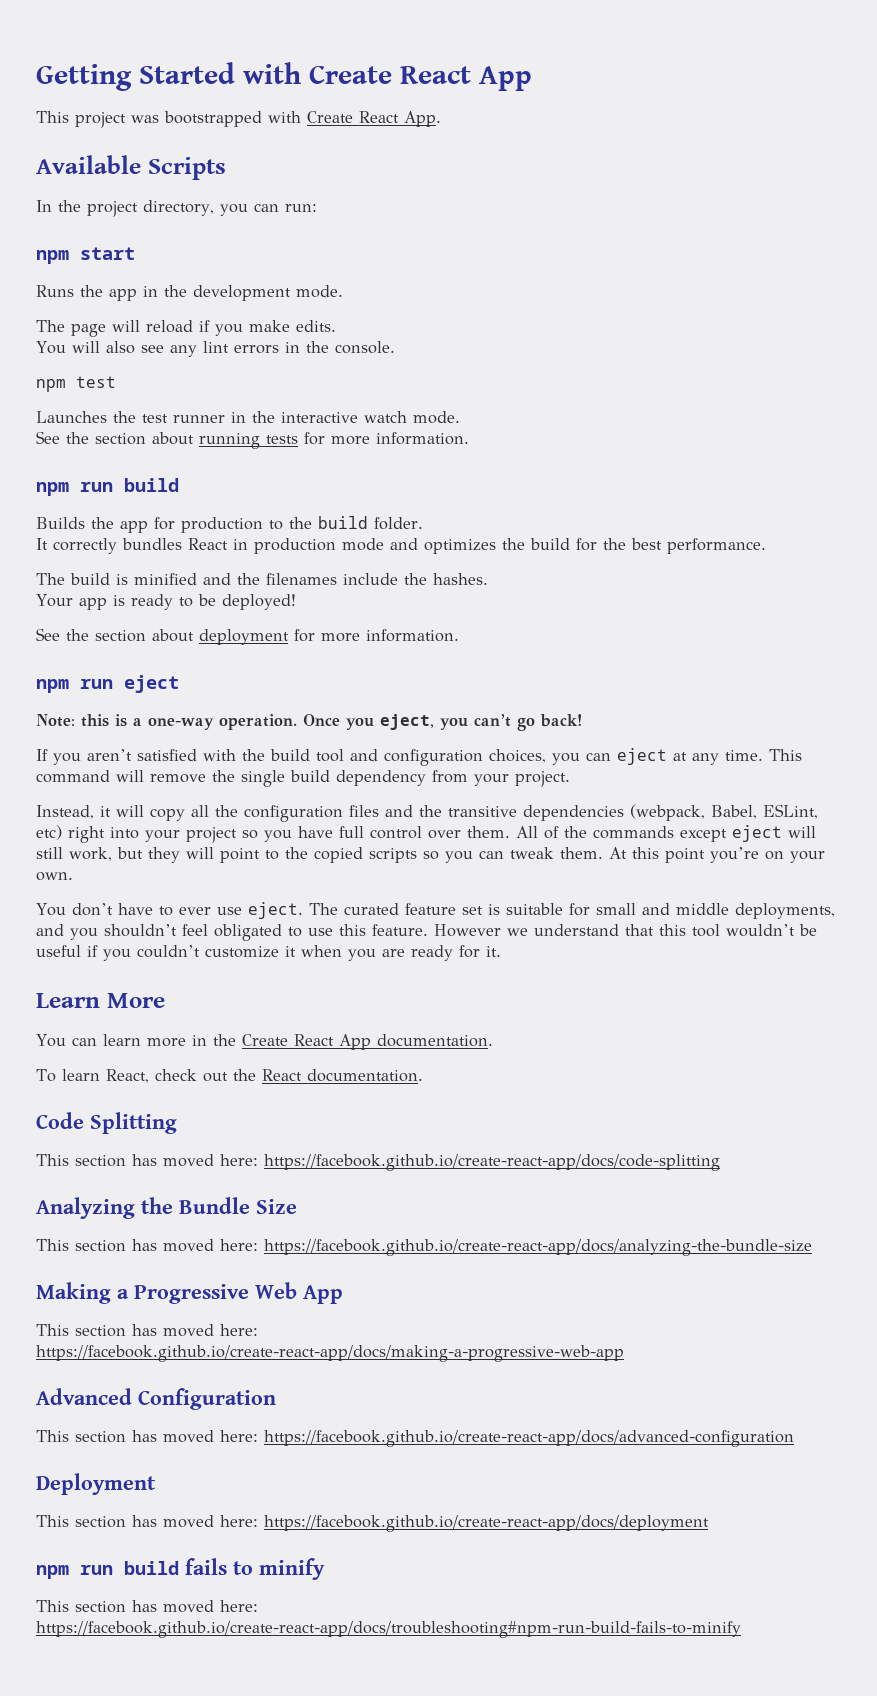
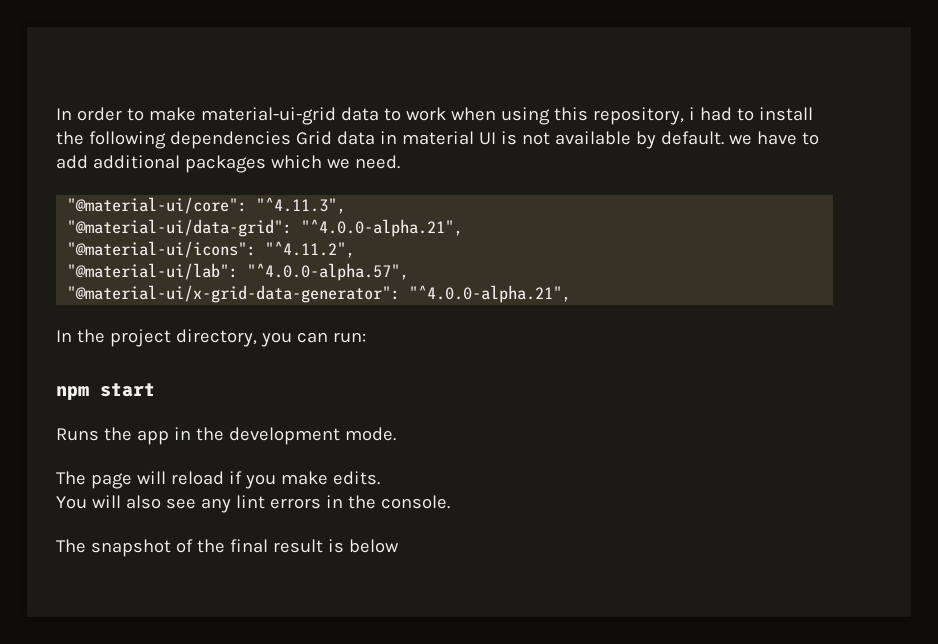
- Getting Started with Create React App
- This project was bootstrapped with Create React App.
- Available Scripts
+ In order to make material-ui-grid data to work when using this repository, i had to install the following dependencies Grid data in material UI is not available by default. we have to add additional packages which we need.
+ "@material-ui/core": "^4.11.3",
+ "@material-ui/data-grid": "^4.0.0-alpha.21",
+ "@material-ui/icons": "^4.11.2",
+ "@material-ui/lab": "^4.0.0-alpha.57",
+ "@material-ui/x-grid-data-generator": "^4.0.0-alpha.21",
- npm test
- Launches the test runner in the interactive watch mode.
- See the section about running tests for more information.
- npm run build
- Builds the app for production to the build folder.
- It correctly bundles React in production mode and optimizes the build for the best performance.
- The build is minified and the filenames include the hashes.
- Your app is ready to be deployed!
- See the section about deployment for more information.
- npm run eject
- Note: this is a one-way operation. Once you eject, you can’t go back!
- If you aren’t satisfied with the build tool and configuration choices, you can eject at any time. This command will remove the single build dependency from your project.
- Instead, it will copy all the configuration files and the transitive dependencies (webpack, Babel, ESLint, etc) right into your project so you have full control over them. All of the commands except eject will still work, but they will point to the copied scripts so you can tweak them. At this point you’re on your own.
- You don’t have to ever use eject. The curated feature set is suitable for small and middle deployments, and you shouldn’t feel obligated to use this feature. However we understand that this tool wouldn’t be useful if you couldn’t customize it when you are ready for it.
- Learn More
- You can learn more in the Create React App documentation.
- To learn React, check out the React documentation.
- Code Splitting
- This section has moved here: https://facebook.github.io/create-react-app/docs/code-splitting
- Analyzing the Bundle Size
- This section has moved here: https://facebook.github.io/create-react-app/docs/analyzing-the-bundle-size
- Making a Progressive Web App
- This section has moved here: https://facebook.github.io/create-react-app/docs/making-a-progressive-web-app
- Advanced Configuration
- This section has moved here: https://facebook.github.io/create-react-app/docs/advanced-configuration
- Deployment
- This section has moved here: https://facebook.github.io/create-react-app/docs/deployment
- npm run build fails to minify
- This section has moved here: https://facebook.github.io/create-react-app/docs/troubleshooting#npm-run-build-fails-to-minify
+ The snapshot of the final result is below

